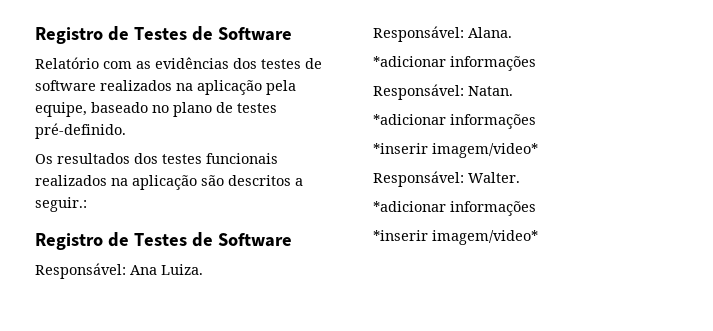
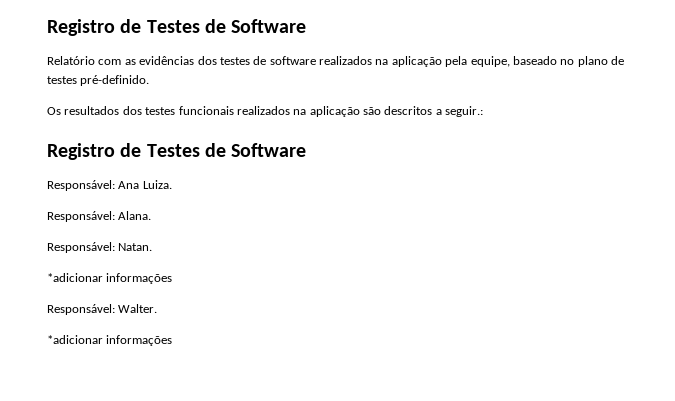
  Responsável: Alana.
- *adicionar informações
  Responsável: Natan.
  *adicionar informações
- *inserir imagem/video*
  Responsável: Walter.
  *adicionar informações
- *inserir imagem/video*

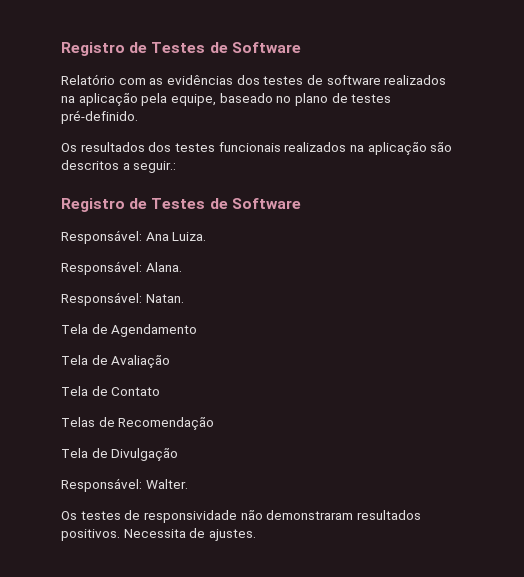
  Responsável: Natan.
- *adicionar informações
+ Tela de Agendamento
+ Tela de Avaliação
+ Tela de Contato
+ Telas de Recomendação
+ Tela de Divulgação
  Responsável: Walter.
- *adicionar informações
+ Os testes de responsividade não demonstraram resultados positivos. Necessita de ajustes.

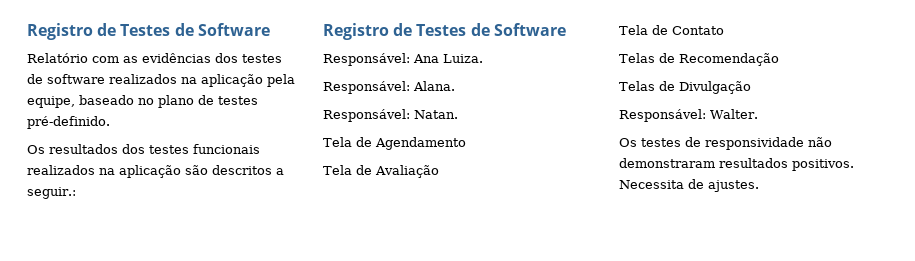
- Tela de Divulgação
+ Telas de Divulgação

